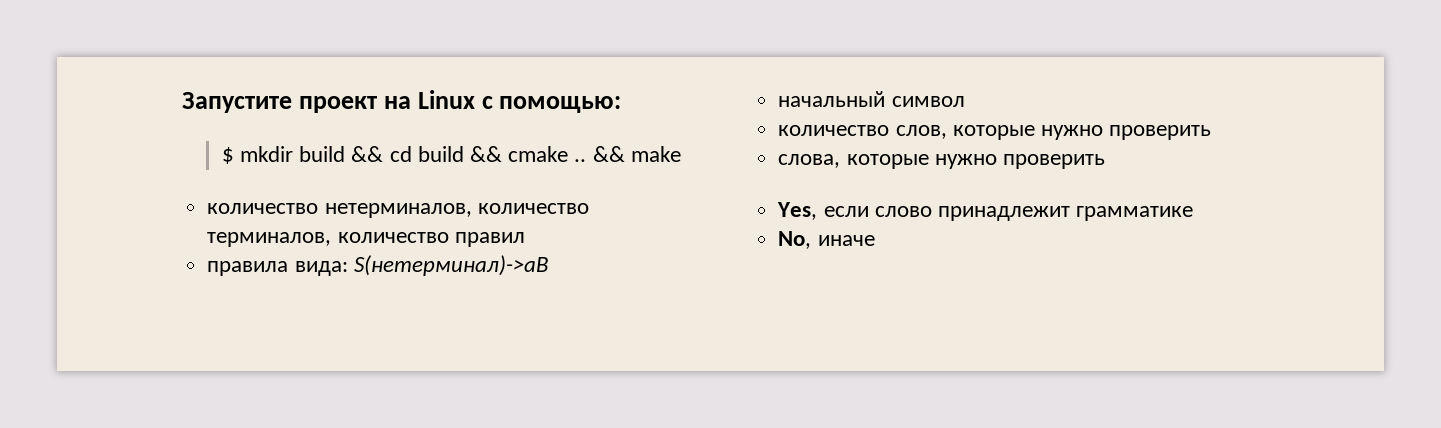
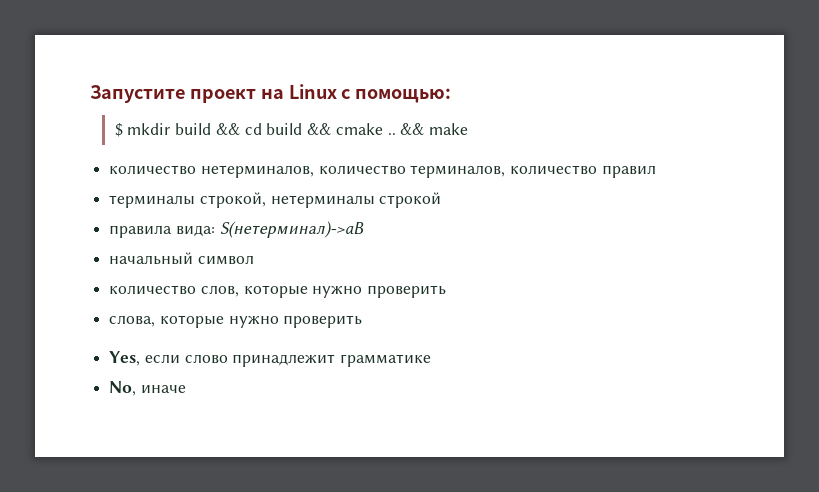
+ терминалы строкой, нетерминалы строкой

